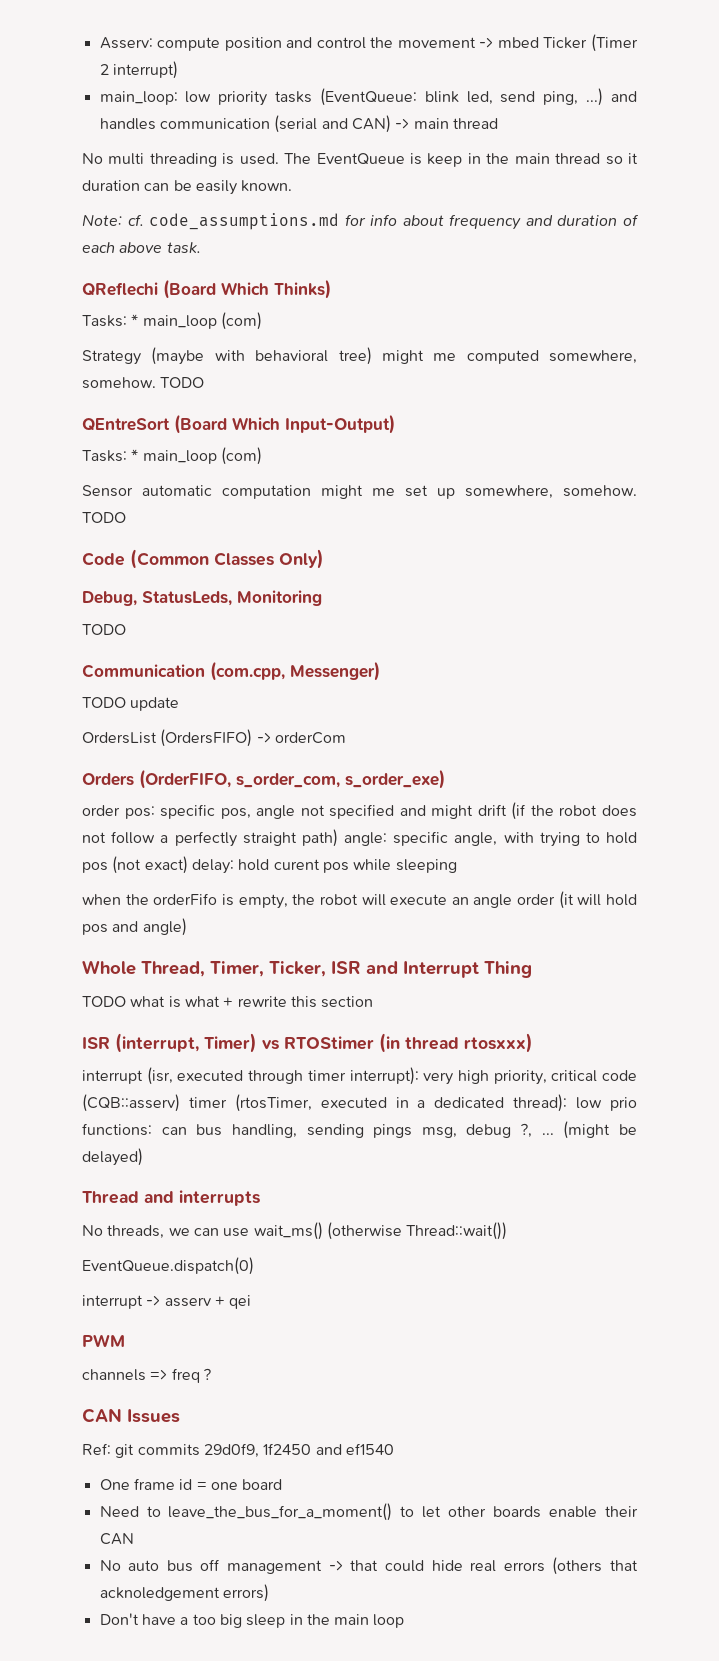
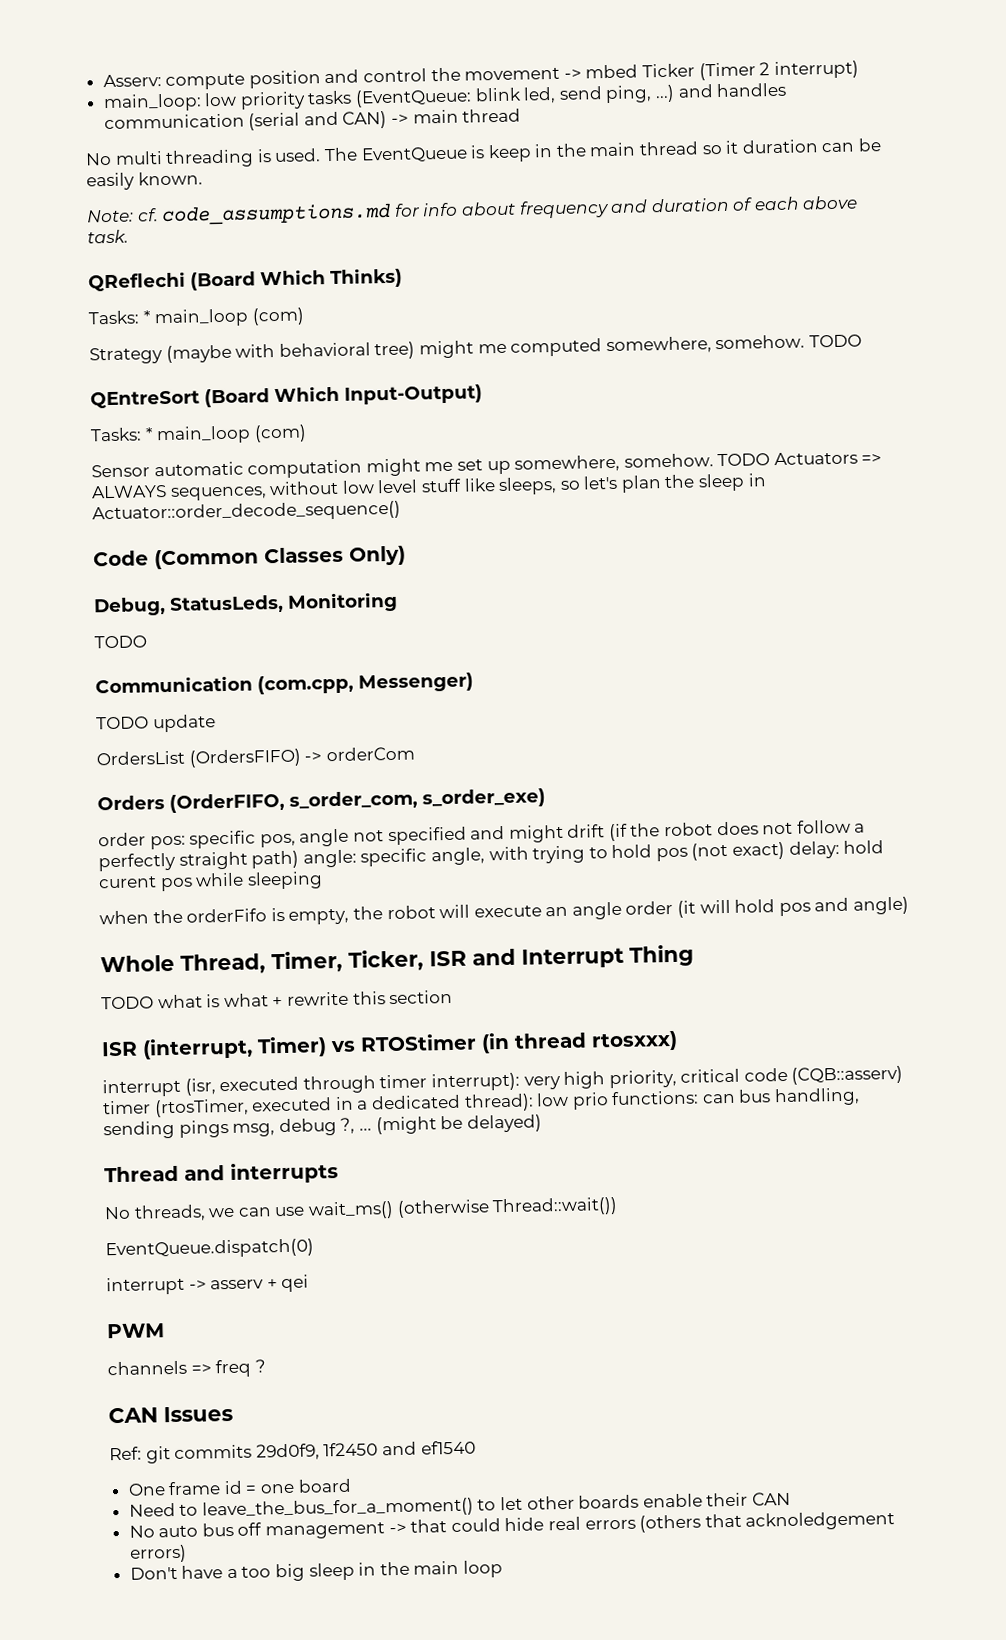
- Sensor automatic computation might me set up somewhere, somehow. TODO
+ Sensor automatic computation might me set up somewhere, somehow. TODO Actuators => ALWAYS sequences, without low level stuff like sleeps, so let's plan the sleep in Actuator::order_decode_sequence()

